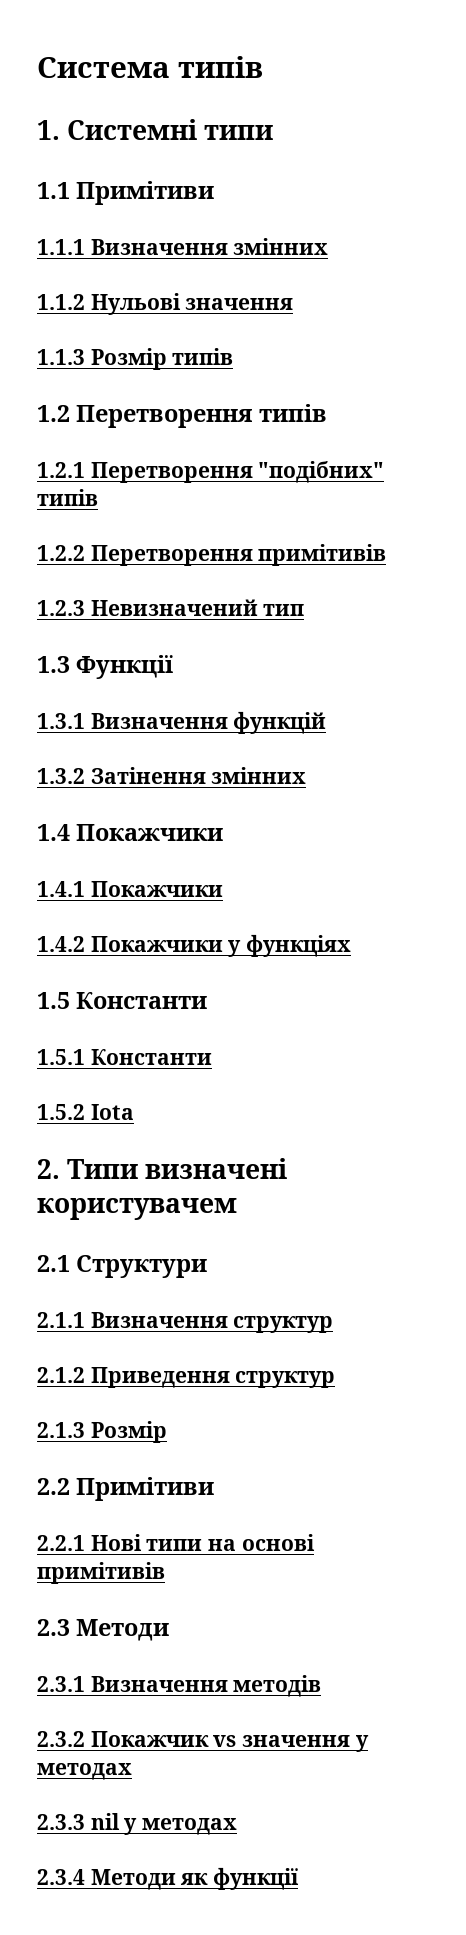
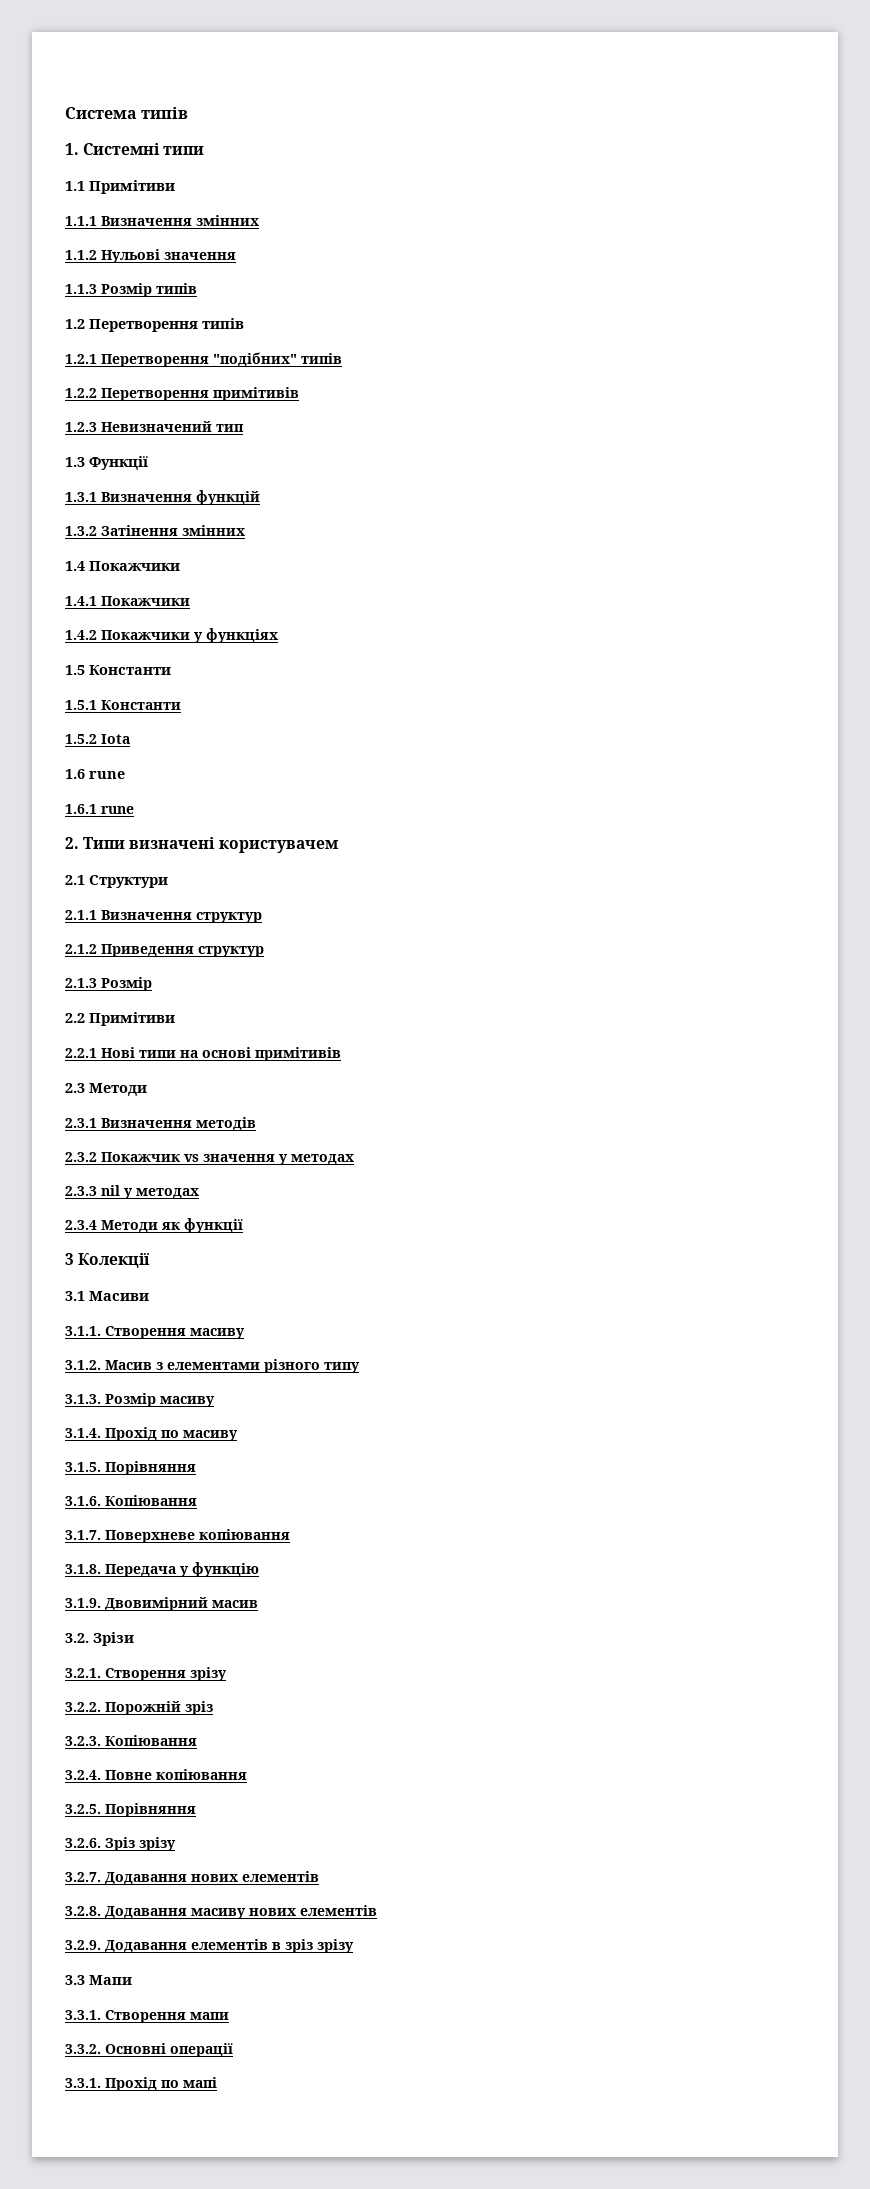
+ 1.6 rune
+ 1.6.1 rune
+ 3 Колекції
+ 3.1 Масиви
+ 3.1.1. Створення масиву
+ 3.1.2. Масив з елементами різного типу
+ 3.1.3. Розмір масиву
+ 3.1.4. Прохід по масиву
+ 3.1.5. Порівняння
+ 3.1.6. Копіювання
+ 3.1.7. Поверхневе копіювання
+ 3.1.8. Передача у функцію
+ 3.1.9. Двовимірний масив
+ 3.2. Зрізи
+ 3.2.1. Створення зрізу
+ 3.2.2. Порожній зріз
+ 3.2.3. Копіювання
+ 3.2.4. Повне копіювання
+ 3.2.5. Порівняння
+ 3.2.6. Зріз зрізу
+ 3.2.7. Додавання нових елементів
+ 3.2.8. Додавання масиву нових елементів
+ 3.2.9. Додавання елементів в зріз зрізу
+ 3.3 Мапи
+ 3.3.1. Створення мапи
+ 3.3.2. Основні операції
+ 3.3.1. Прохід по мапі

